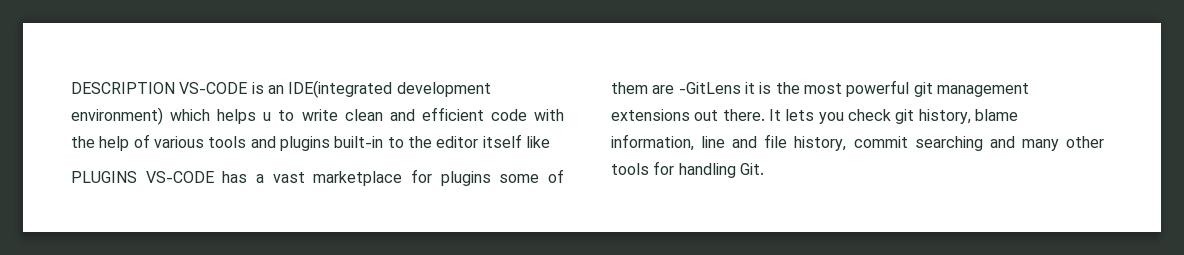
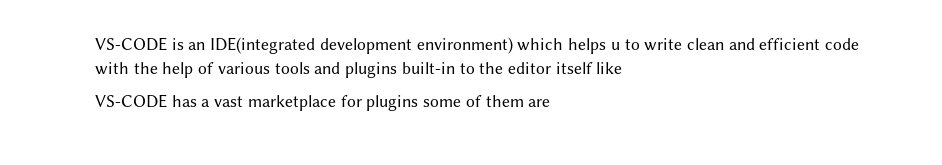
- DESCRIPTION VS-CODE is an IDE(integrated development environment) which helps u to write clean and efficient code with the help of various tools and plugins built-in to the editor itself like
+ VS-CODE is an IDE(integrated development environment) which helps u to write clean and efficient code with the help of various tools and plugins built-in to the editor itself like
- PLUGINS VS-CODE has a vast marketplace for plugins some of them are -GitLens it is the most powerful git management extensions out there. It lets you check git history, blame information, line and file history, commit searching and many other tools for handling Git.
+ VS-CODE has a vast marketplace for plugins some of them are

